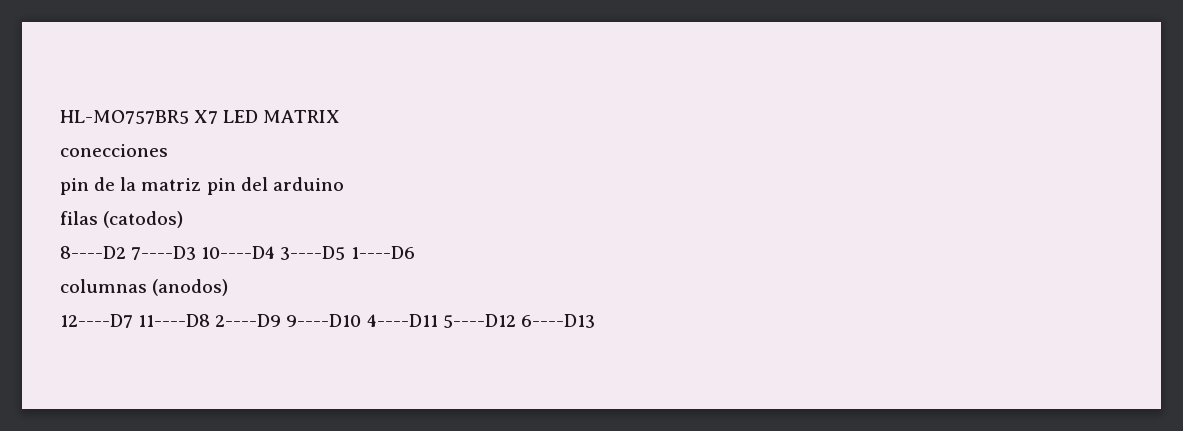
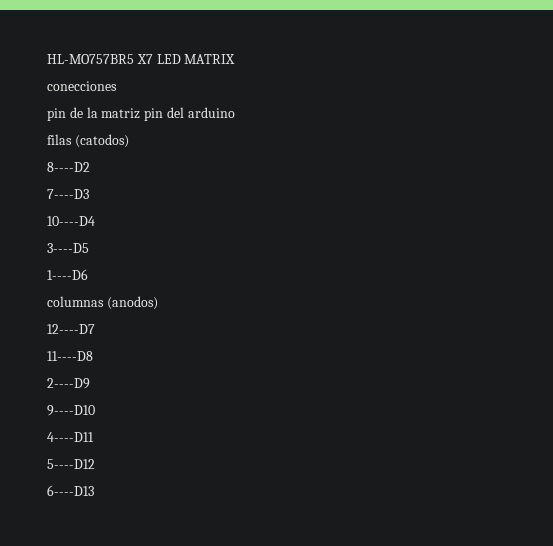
- 8----D2 7----D3 10----D4 3----D5 1----D6
+ 8----D2
+ 7----D3
+ 10----D4
+ 3----D5
+ 1----D6
- 12----D7 11----D8 2----D9 9----D10 4----D11 5----D12 6----D13
+ 12----D7
+ 11----D8
+ 2----D9
+ 9----D10
+ 4----D11
+ 5----D12
+ 6----D13

